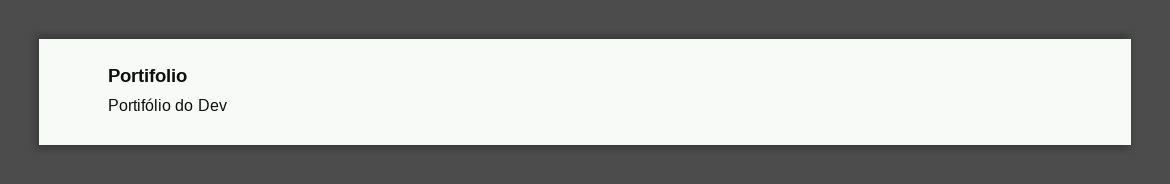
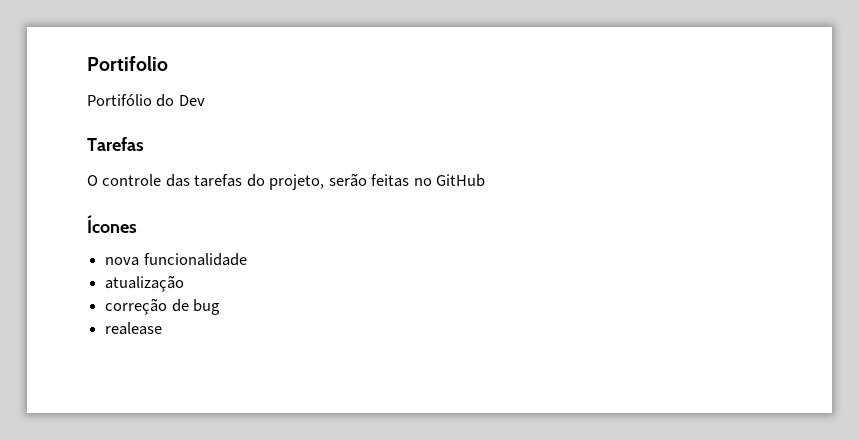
+ Tarefas
+ O controle das tarefas do projeto, serão feitas no GitHub
+ Ícones
+ nova funcionalidade
+ atualização
+ correção de bug
+ realease

